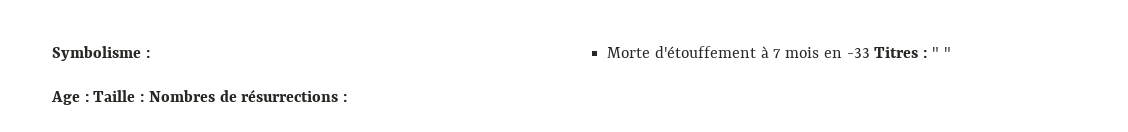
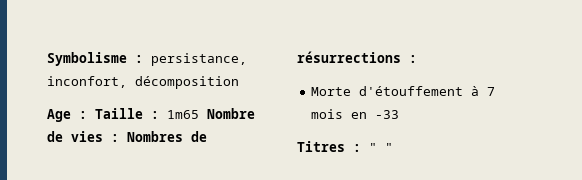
- Symbolisme :
+ Symbolisme : persistance, inconfort, décomposition
- Age : Taille : Nombres de résurrections :
+ Age : Taille : 1m65 Nombre de vies : Nombres de résurrections :
- Morte d'étouffement à 7 mois en -33 Titres : " "
+ Morte d'étouffement à 7 mois en -33
+ Titres : " "

